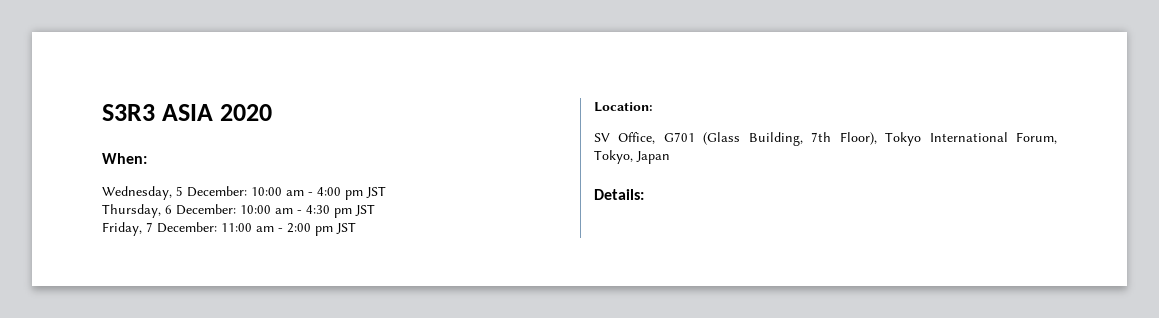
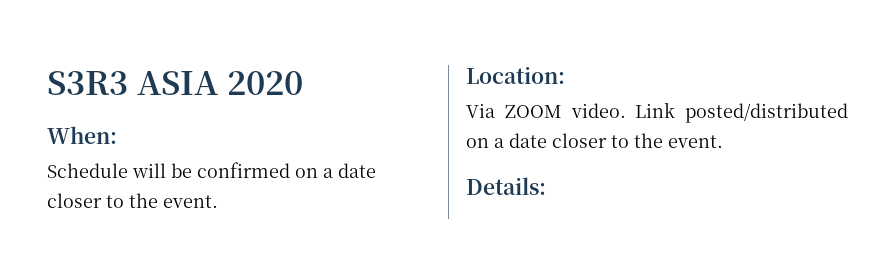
- Wednesday, 5 December: 10:00 am - 4:00 pm JST
- Thursday, 6 December: 10:00 am - 4:30 pm JST
- Friday, 7 December: 11:00 am - 2:00 pm JST
+ Schedule will be confirmed on a date closer to the event.
  Location:
- SV Office, G701 (Glass Building, 7th Floor), Tokyo International Forum, Tokyo, Japan
+ Via ZOOM video. Link posted/distributed on a date closer to the event.

